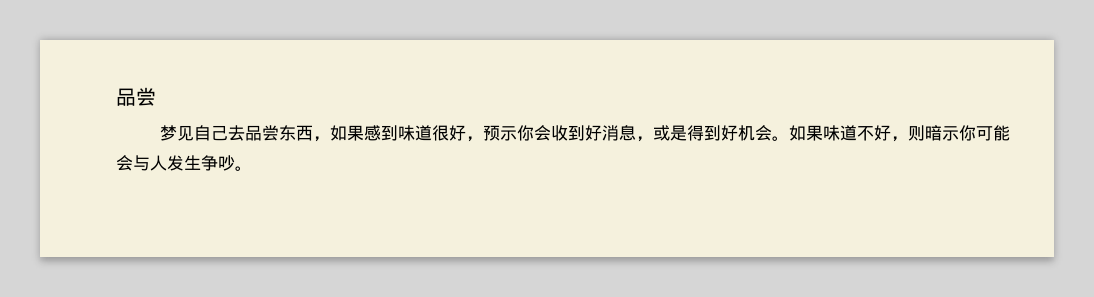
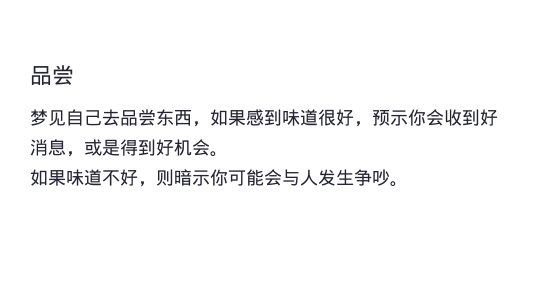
- 梦见自己去品尝东西，如果感到味道很好，预示你会收到好消息，或是得到好机会。如果味道不好，则暗示你可能会与人发生争吵。
+ 梦见自己去品尝东西，如果感到味道很好，预示你会收到好消息，或是得到好机会。
+ 如果味道不好，则暗示你可能会与人发生争吵。

